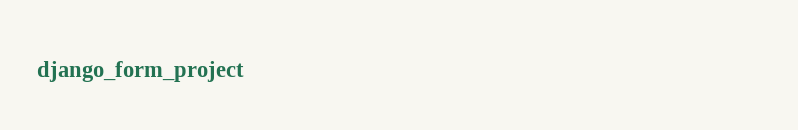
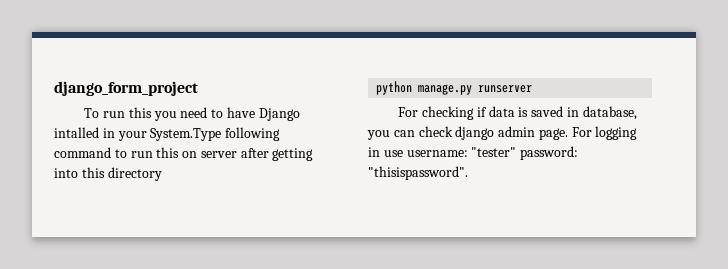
+ To run this you need to have Django intalled in your System.Type following command to run this on server after getting into this directory
+ python manage.py runserver
+ For checking if data is saved in database, you can check django admin page. For logging in use username: "tester" password: "thisispassword".

